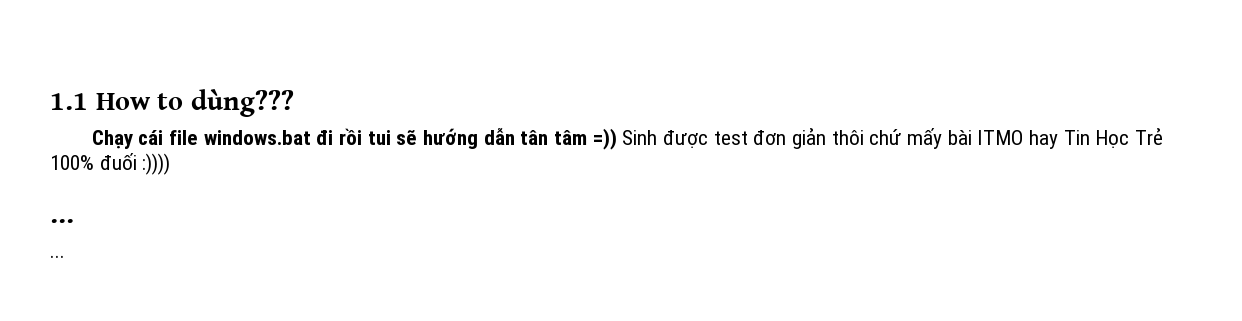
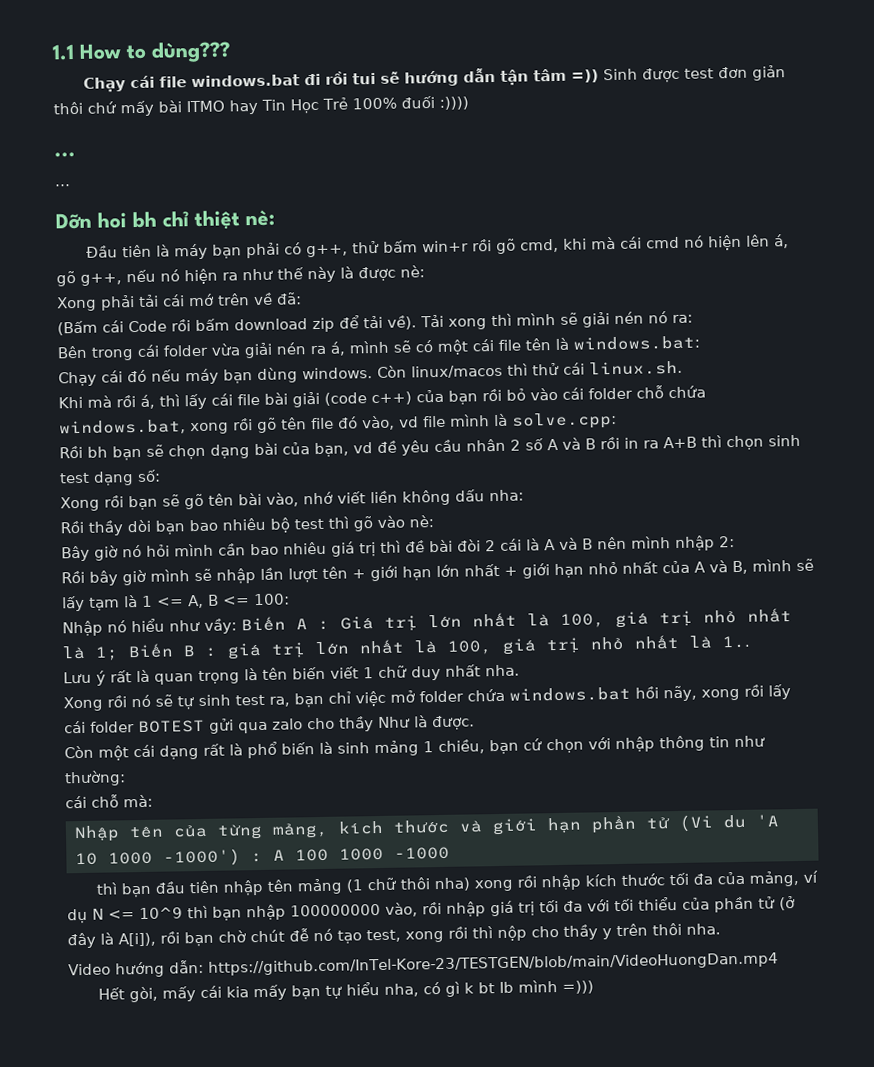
- Chạy cái file windows.bat đi rồi tui sẽ hướng dẫn tân tâm =)) Sinh được test đơn giản thôi chứ mấy bài ITMO hay Tin Học Trẻ 100% đuối :))))
+ Chạy cái file windows.bat đi rồi tui sẽ hướng dẫn tận tâm =)) Sinh được test đơn giản thôi chứ mấy bài ITMO hay Tin Học Trẻ 100% đuối :))))
+ Dỡn hoi bh chỉ thiệt nè:
+ Đầu tiên là máy bạn phải có g++, thử bấm win+r rồi gõ cmd, khi mà cái cmd nó hiện lên á, gõ g++, nếu nó hiện ra như thế này là được nè:
+ Xong phải tải cái mớ trên về đã:
+ (Bấm cái Code rồi bấm download zip để tải về). Tải xong thì mình sẽ giải nén nó ra:
+ Bên trong cái folder vừa giải nén ra á, mình sẽ có một cái file tên là windows.bat:
+ Chạy cái đó nếu máy bạn dùng windows. Còn linux/macos thì thử cái linux.sh.
+ Khi mà rồi á, thì lấy cái file bài giải (code c++) của bạn rồi bỏ vào cái folder chỗ chứa windows.bat, xong rồi gõ tên file đó vào, vd file mình là solve.cpp:
+ Rồi bh bạn sẽ chọn dạng bài của bạn, vd đề yêu cầu nhân 2 số A và B rồi in ra A+B thì chọn sinh test dạng số:
+ Xong rồi bạn sẽ gõ tên bài vào, nhớ viết liền không dấu nha:
+ Rồi thầy dòi bạn bao nhiêu bộ test thì gõ vào nè:
+ Bây giờ nó hỏi mình cần bao nhiêu giá trị thì đề bài đòi 2 cái là A và B nên mình nhập 2:
+ Rồi bây giờ mình sẽ nhập lần lượt tên + giới hạn lớn nhất + giới hạn nhỏ nhất của A và B, mình sẽ lấy tạm là 1 <= A, B <= 100:
+ Nhập nó hiểu như vầy: Biến A : Giá trị lớn nhất là 100, giá trị nhỏ nhất là 1; Biến B : giá trị lớn nhất là 100, giá trị nhỏ nhất là 1..
+ Lưu ý rất là quan trọng là tên biến viết 1 chữ duy nhất nha.
+ Xong rồi nó sẽ tự sinh test ra, bạn chỉ việc mở folder chứa windows.bat hồi nãy, xong rồi lấy cái folder BOTEST gửi qua zalo cho thầy Như là được.
+ Còn một cái dạng rất là phổ biến là sinh mảng 1 chiều, bạn cứ chọn với nhập thông tin như thường:
+ cái chỗ mà:
+ Nhập tên của từng mảng, kích thước và giới hạn phần tử (Vi du 'A 10 1000 -1000') : A 100 1000 -1000
+ thì bạn đầu tiên nhập tên mảng (1 chữ thôi nha) xong rồi nhập kích thước tối đa của mảng, ví dụ N <= 10^9 thì bạn nhập 100000000 vào, rồi nhập giá trị tối đa với tối thiểu của phần tử (ở đây là A[i]), rồi bạn chờ chút đễ nó tạo test, xong rồi thì nộp cho thầy y trên thôi nha.
+ Video hướng dẫn: https://github.com/InTel-Kore-23/TESTGEN/blob/main/VideoHuongDan.mp4
+ Hết gòi, mấy cái kia mấy bạn tự hiểu nha, có gì k bt Ib mình =)))

